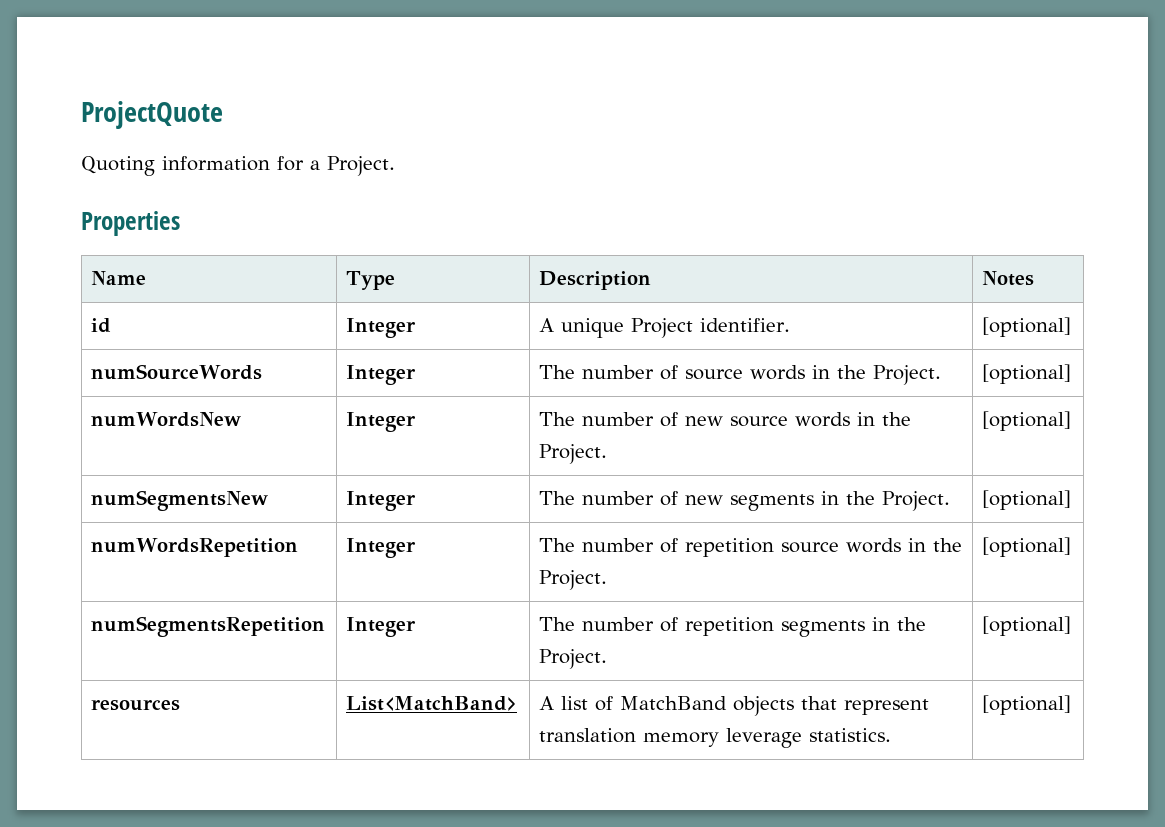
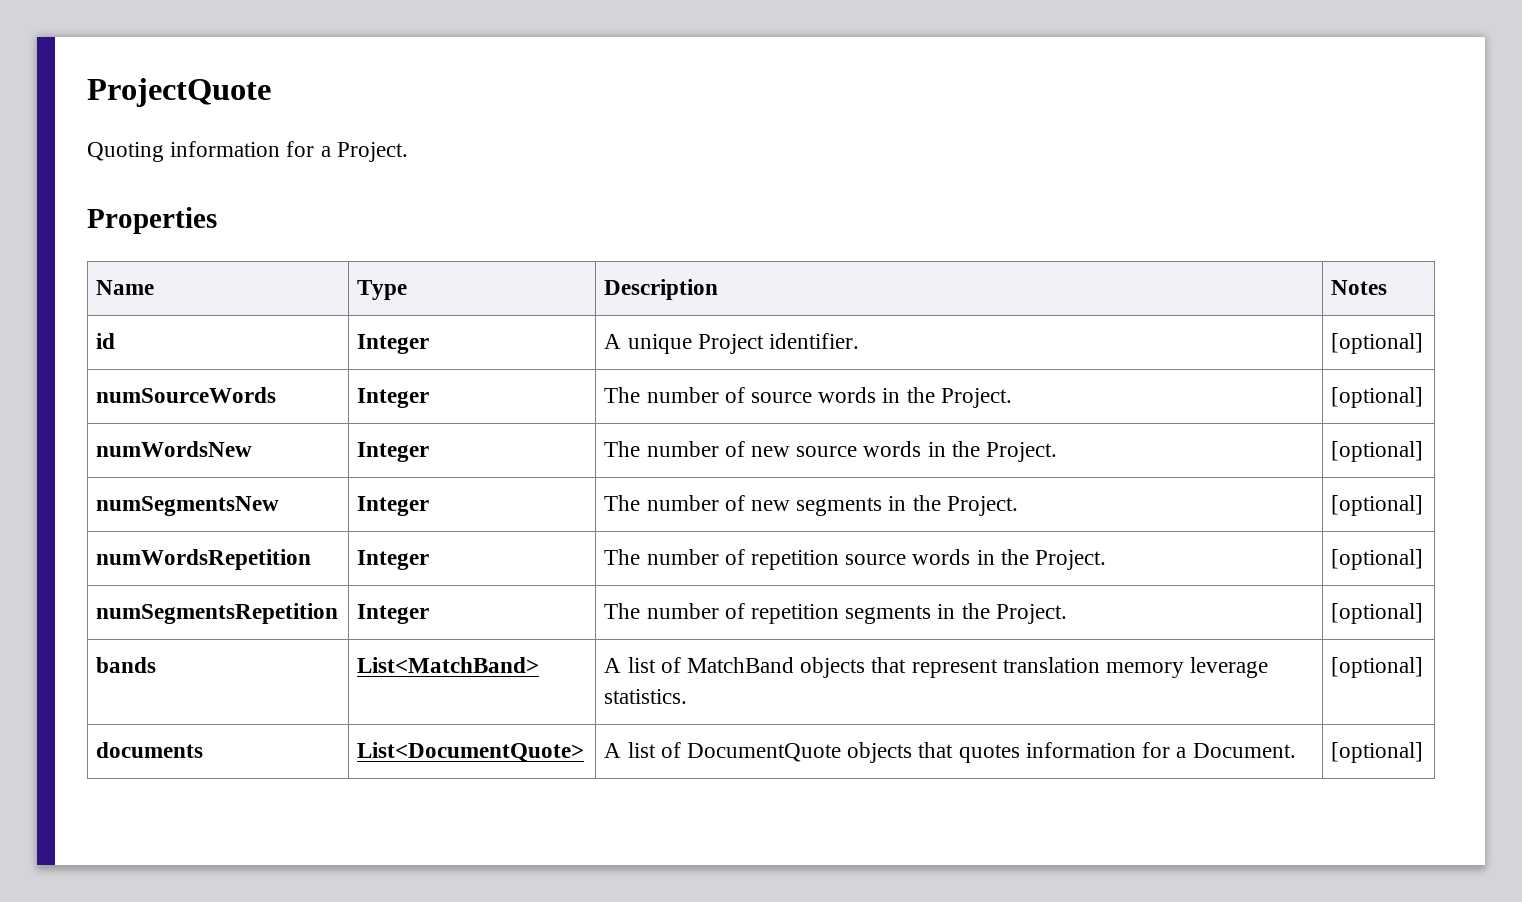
- resources | List<MatchBand> | A list of MatchBand objects that represent translation memory leverage statistics. | [optional]
+ bands | List<MatchBand> | A list of MatchBand objects that represent translation memory leverage statistics. | [optional]
+ documents | List<DocumentQuote> | A list of DocumentQuote objects that quotes information for a Document. | [optional]

